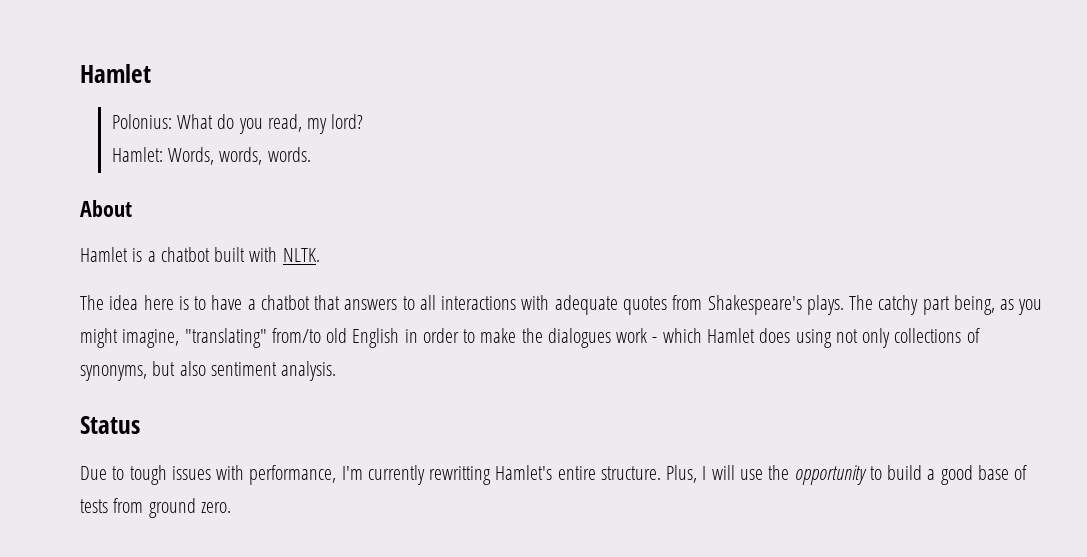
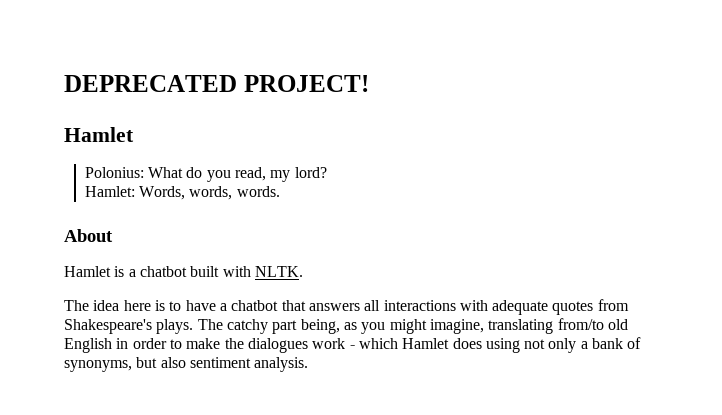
+ DEPRECATED PROJECT!
- The idea here is to have a chatbot that answers to all interactions with adequate quotes from Shakespeare's plays.
+ The idea here is to have a chatbot that answers all interactions with adequate quotes from Shakespeare's plays.
- The catchy part being, as you might imagine, "translating" from/to old English in order to make the dialogues work - which Hamlet does using not only collections of synonyms, but also sentiment analysis.
+ The catchy part being, as you might imagine, translating from/to old English in order to make the dialogues work - which Hamlet does using not only a bank of synonyms, but also sentiment analysis.
- Status
- Due to tough issues with performance, I'm currently rewritting Hamlet's entire structure. Plus, I will use the opportunity to build a good base of tests from ground zero.

